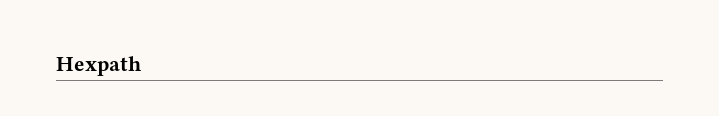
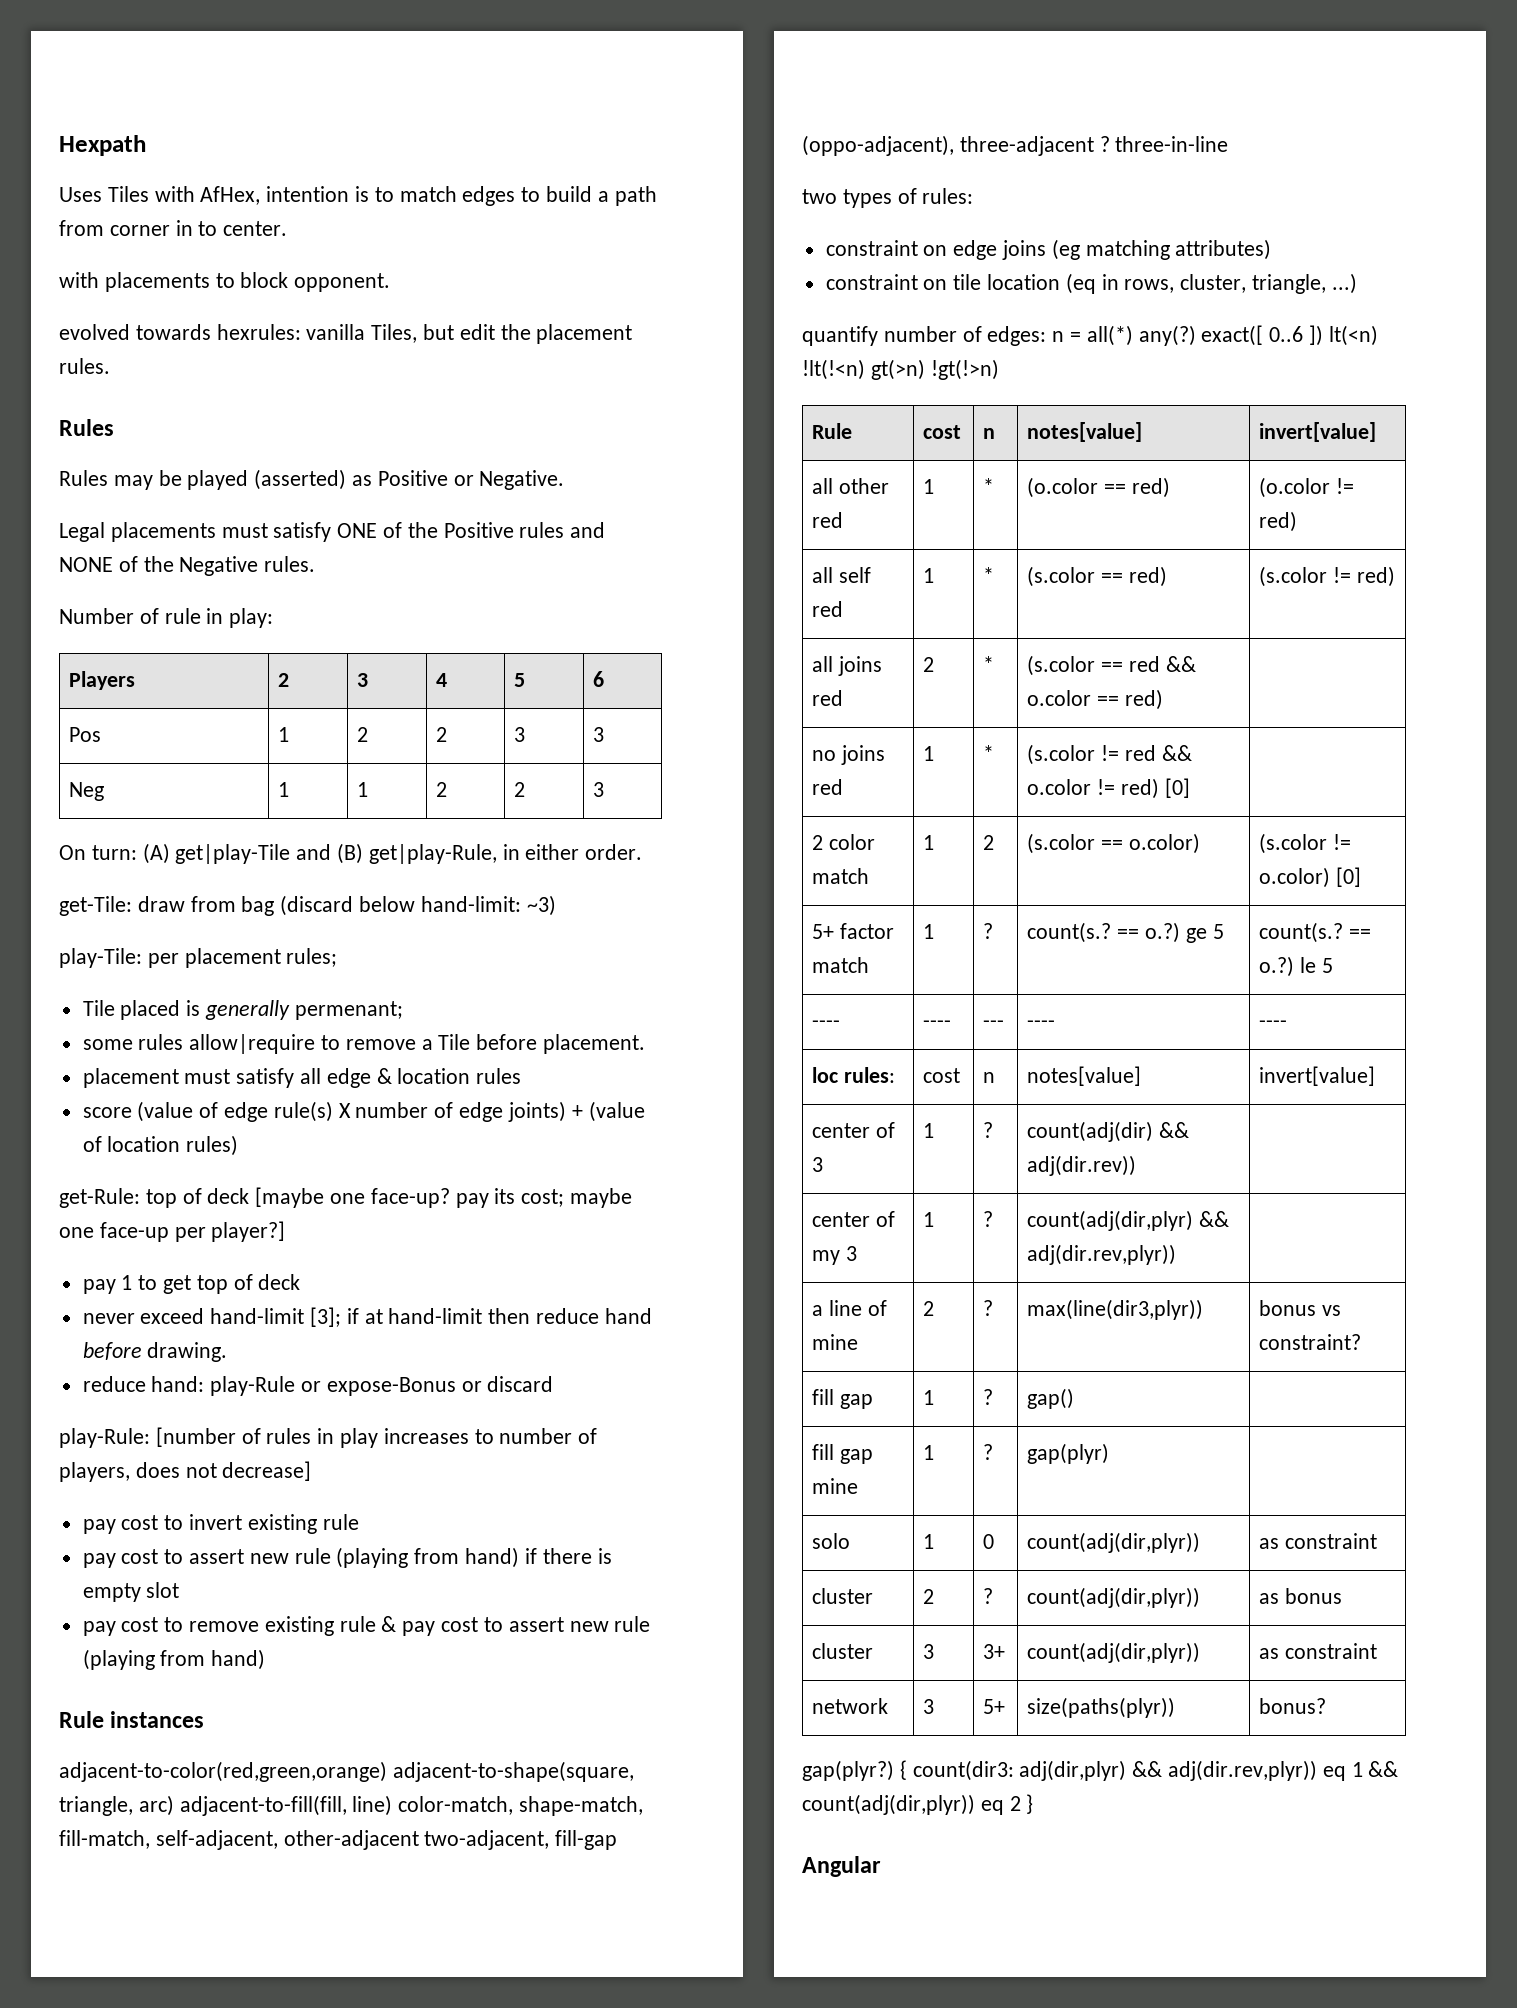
+ Uses Tiles with AfHex, intention is to match edges to build a path from corner in to center.
+ with placements to block opponent.
+ evolved towards hexrules: vanilla Tiles, but edit the placement rules.
+ Rules
+ Rules may be played (asserted) as Positive or Negative.
+ Legal placements must satisfy ONE of the Positive rules and NONE of the Negative rules.
+ Number of rule in play:
+ Players | 2 | 3 | 4 | 5 | 6
+ Pos | 1 | 2 | 2 | 3 | 3
+ Neg | 1 | 1 | 2 | 2 | 3
+ On turn: (A) get|play-Tile and (B) get|play-Rule, in either order.
+ get-Tile: draw from bag (discard below hand-limit: ~3)
+ play-Tile: per placement rules;
+ Tile placed is generally permenant;
+ some rules allow|require to remove a Tile before placement.
+ placement must satisfy all edge & location rules
+ score (value of edge rule(s) X number of edge joints) + (value of location rules)
+ get-Rule: top of deck [maybe one face-up? pay its cost; maybe one face-up per player?]
+ pay 1 to get top of deck
+ never exceed hand-limit [3]; if at hand-limit then reduce hand before drawing.
+ reduce hand: play-Rule or expose-Bonus or discard
+ play-Rule: [number of rules in play increases to number of players, does not decrease]
+ pay cost to invert existing rule
+ pay cost to assert new rule (playing from hand) if there is empty slot
+ pay cost to remove existing rule & pay cost to assert new rule (playing from hand)
+ Rule instances
+ adjacent-to-color(red,green,orange) adjacent-to-shape(square, triangle, arc) adjacent-to-fill(fill, line) color-match, shape-match, fill-match, self-adjacent, other-adjacent two-adjacent, fill-gap (oppo-adjacent), three-adjacent ? three-in-line
+ two types of rules:
+ constraint on edge joins (eg matching attributes)
+ constraint on tile location (eq in rows, cluster, triangle, ...)
+ quantify number of edges: n = all(*) any(?) exact([ 0..6 ]) lt(<n) !lt(!<n) gt(>n) !gt(!>n)
+ Rule | cost | n | notes[value] | invert[value]
+ all other red | 1 | * | (o.color == red) | (o.color != red)
+ all self red | 1 | * | (s.color == red) | (s.color != red)
+ all joins red | 2 | * | (s.color == red && o.color == red) |
+ no joins red | 1 | * | (s.color != red && o.color != red) [0] |
+ 2 color match | 1 | 2 | (s.color == o.color) | (s.color != o.color) [0]
+ 5+ factor match | 1 | ? | count(s.? == o.?) ge 5 | count(s.? == o.?) le 5
+ ---- | ---- | --- | ---- | ----
+ loc rules: | cost | n | notes[value] | invert[value]
+ center of 3 | 1 | ? | count(adj(dir) && adj(dir.rev)) |
+ center of my 3 | 1 | ? | count(adj(dir,plyr) && adj(dir.rev,plyr)) |
+ a line of mine | 2 | ? | max(line(dir3,plyr)) | bonus vs constraint?
+ fill gap | 1 | ? | gap() |
+ fill gap mine | 1 | ? | gap(plyr) |
+ solo | 1 | 0 | count(adj(dir,plyr)) | as constraint
+ cluster | 2 | ? | count(adj(dir,plyr)) | as bonus
+ cluster | 3 | 3+ | count(adj(dir,plyr)) | as constraint
+ network | 3 | 5+ | size(paths(plyr)) | bonus?
+ gap(plyr?) { count(dir3: adj(dir,plyr) && adj(dir.rev,plyr)) eq 1 && count(adj(dir,plyr)) eq 2 }
+ Angular

